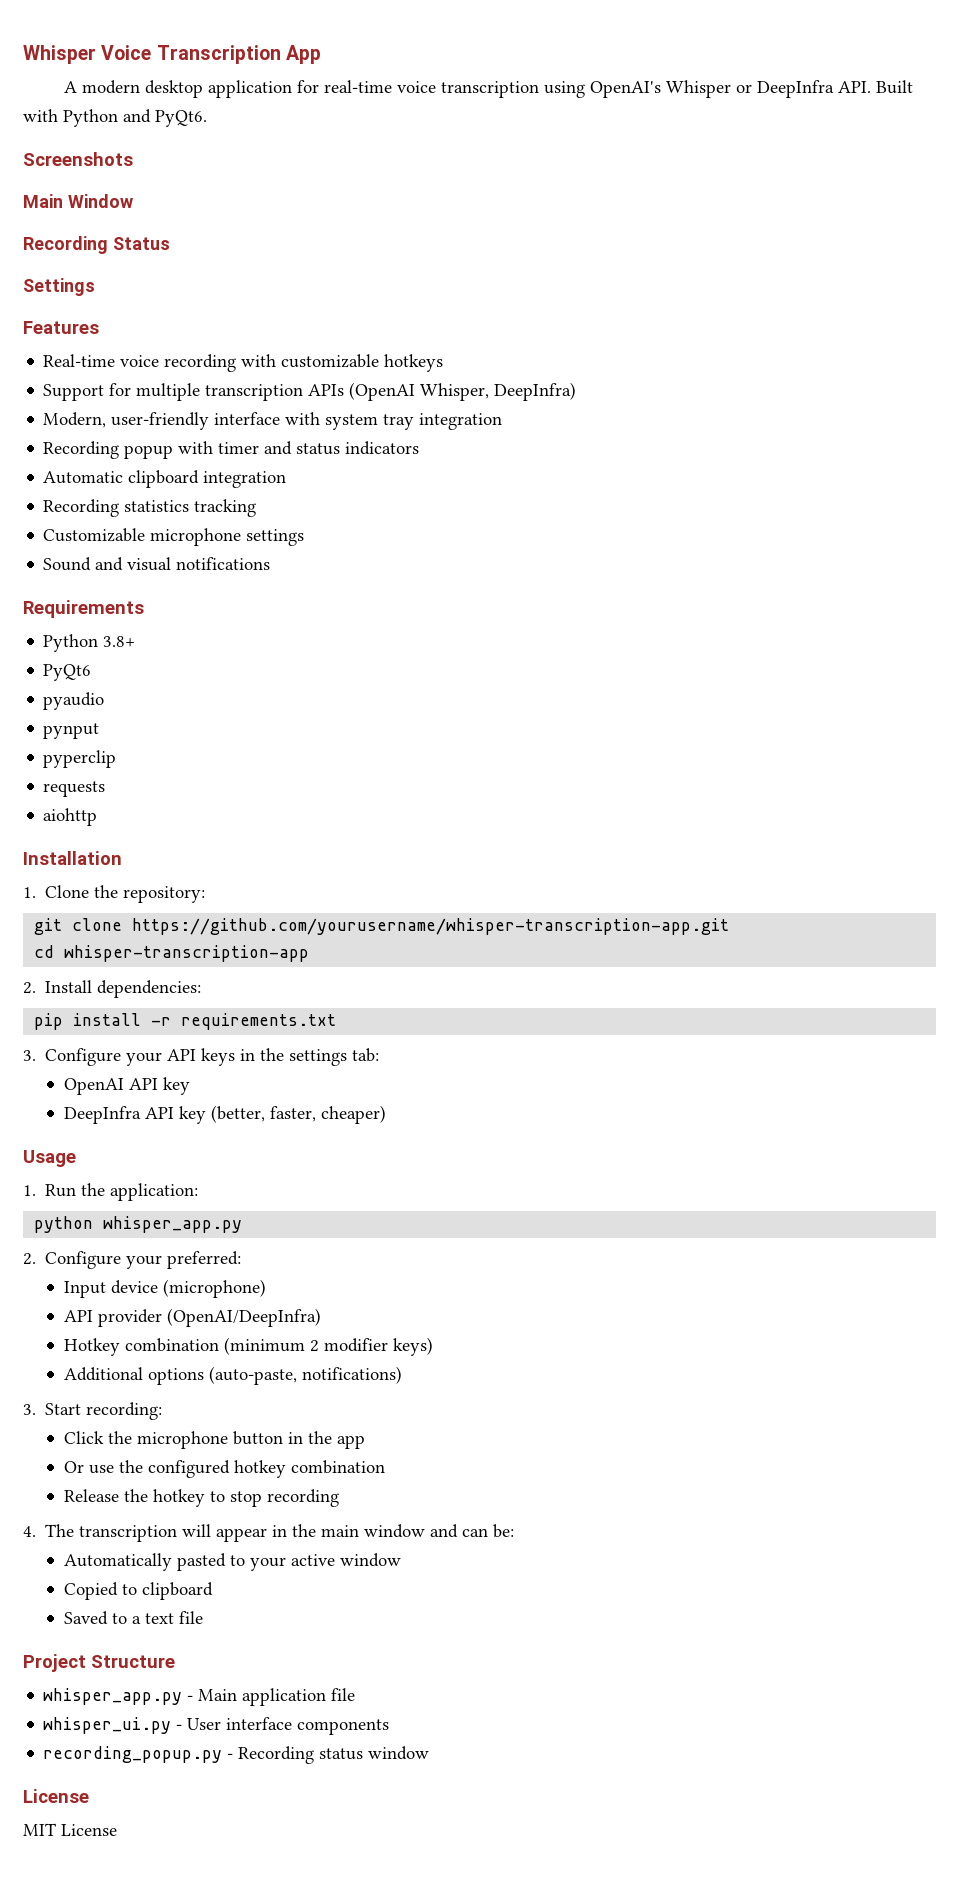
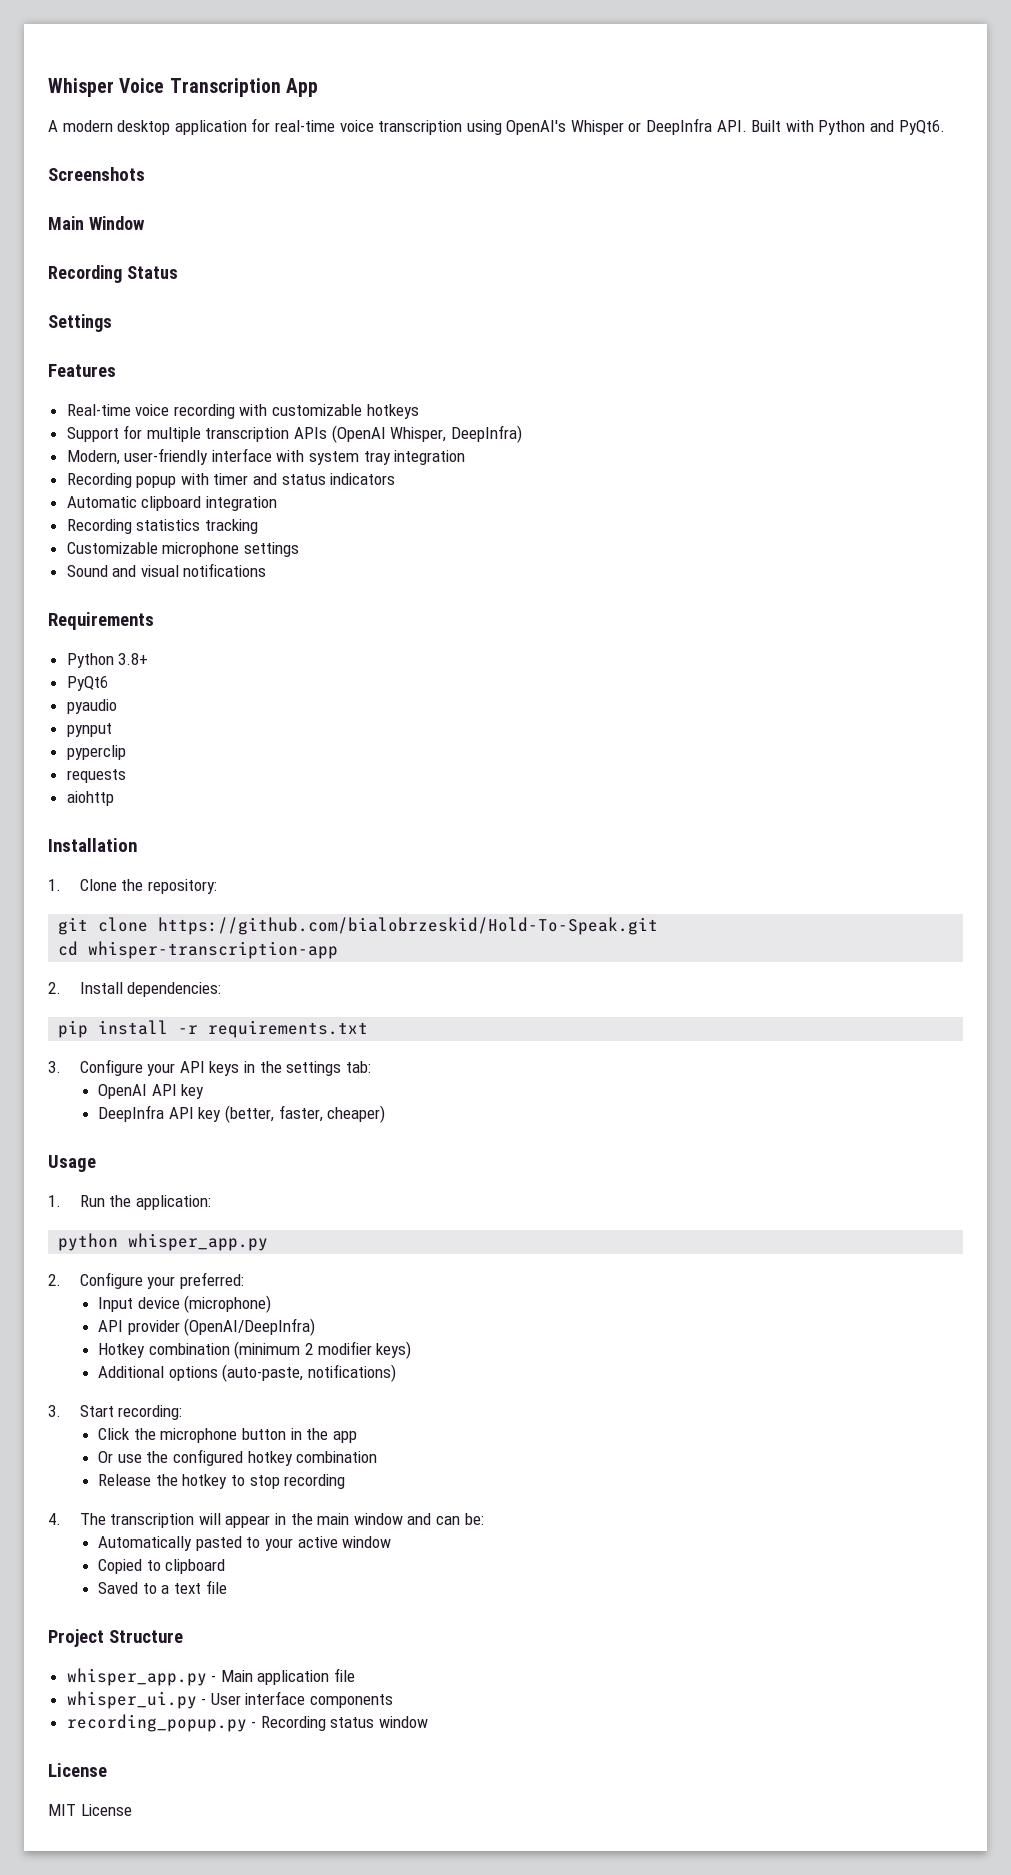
- git clone https://github.com/yourusername/whisper-transcription-app.git
+ git clone https://github.com/bialobrzeskid/Hold-To-Speak.git

